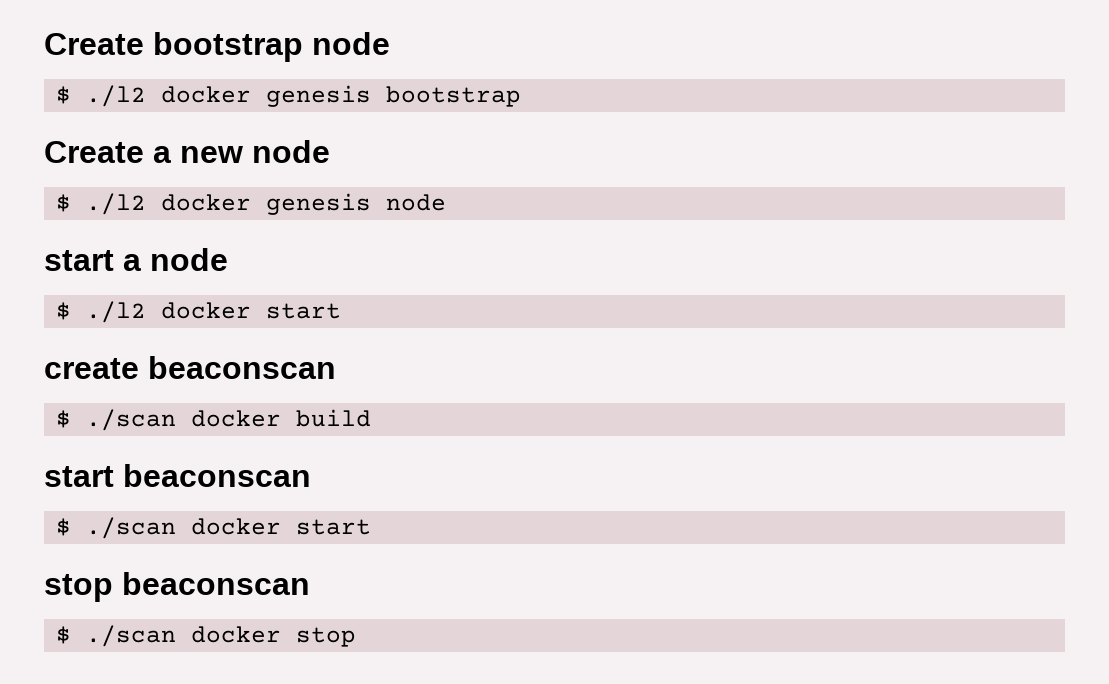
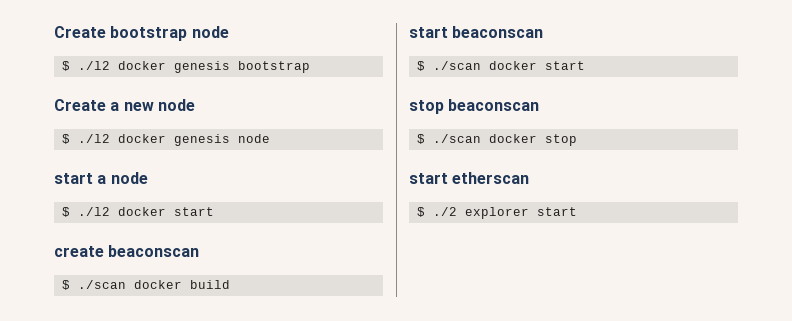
+ start etherscan
+ $ ./2 explorer start

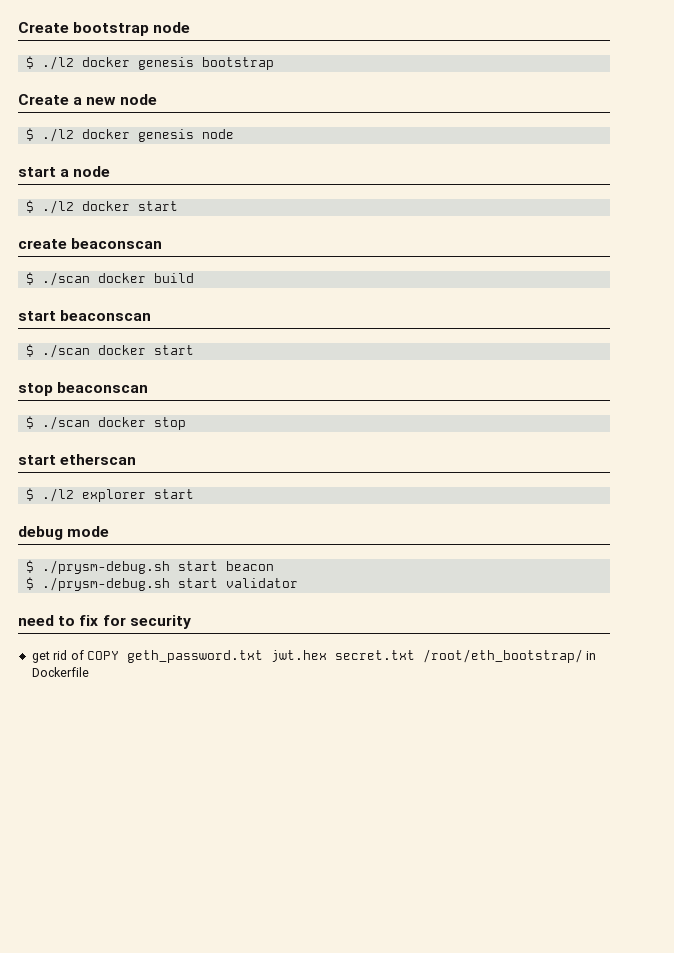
- $ ./2 explorer start
+ $ ./l2 explorer start
+ debug mode
+ $ ./prysm-debug.sh start beacon
+ $ ./prysm-debug.sh start validator
+ need to fix for security
+ get rid of COPY geth_password.txt jwt.hex secret.txt /root/eth_bootstrap/ in Dockerfile

